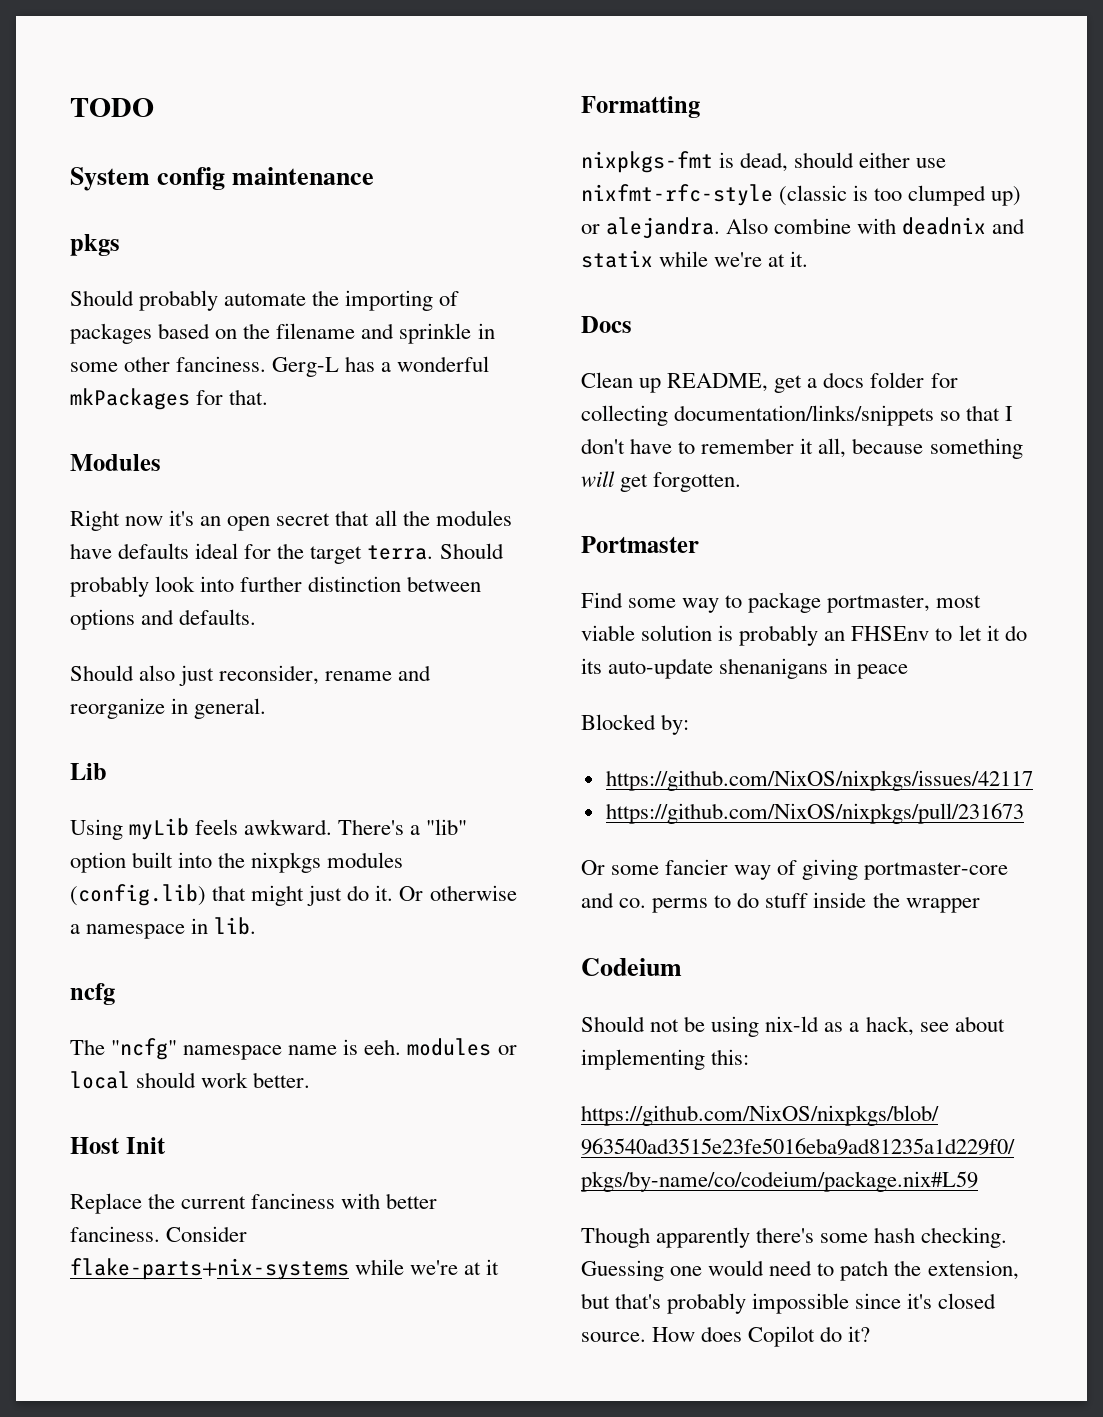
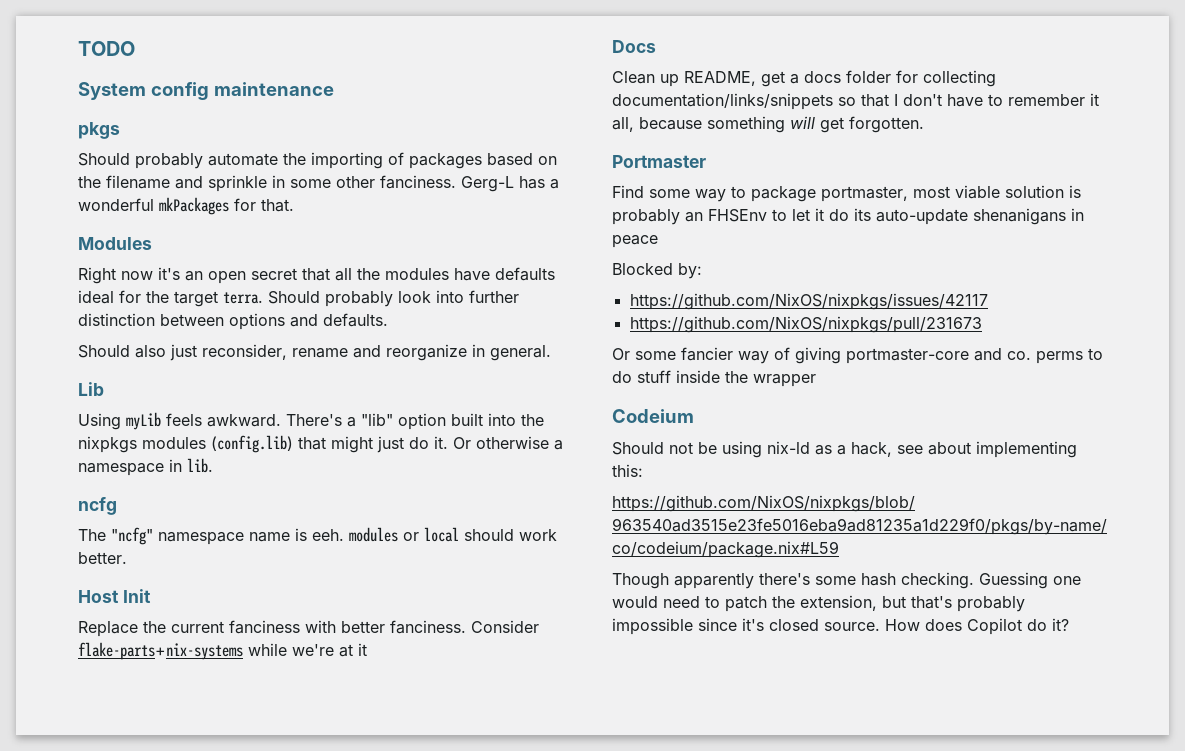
- Formatting
- nixpkgs-fmt is dead, should either use nixfmt-rfc-style (classic is too clumped up) or alejandra. Also combine with deadnix and statix while we're at it.

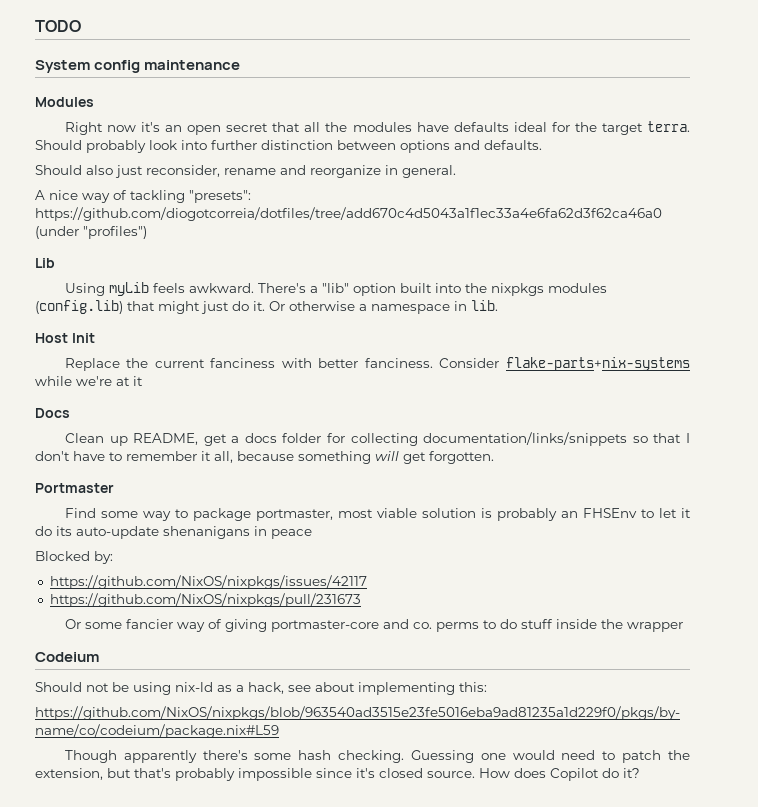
- pkgs
- Should probably automate the importing of packages based on the filename and sprinkle in some other fanciness. Gerg-L has a wonderful mkPackages for that.
+ A nice way of tackling "presets": https://github.com/diogotcorreia/dotfiles/tree/add670c4d5043a1f1ec33a4e6fa62d3f62ca46a0 (under "profiles")
- ncfg
- The "ncfg" namespace name is eeh. modules or local should work better.

